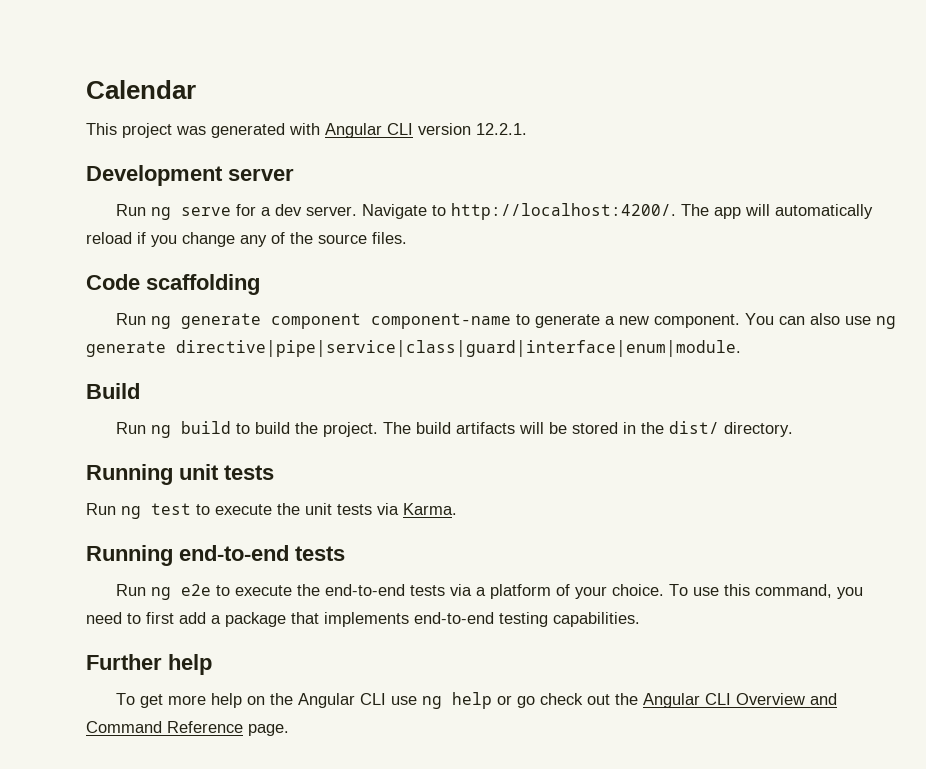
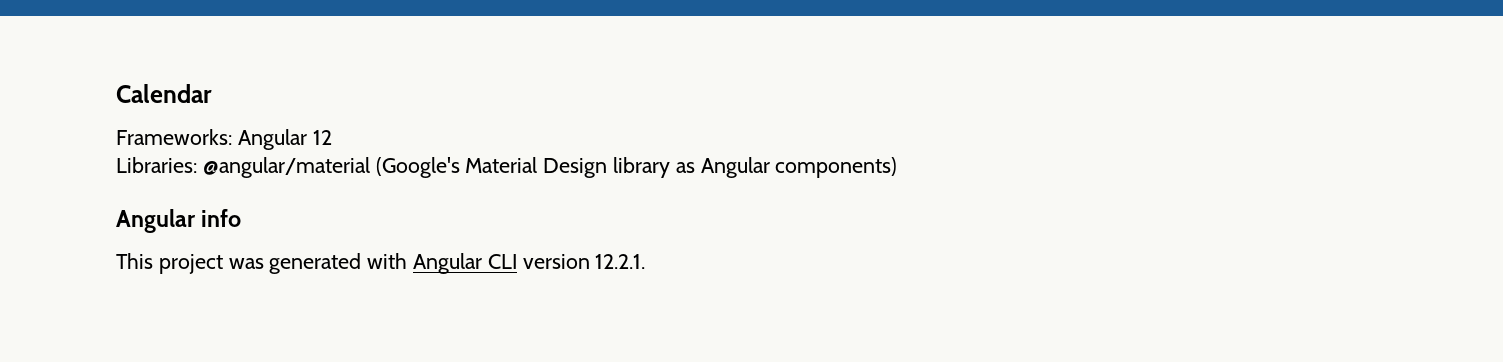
+ Frameworks: Angular 12
+ Libraries: @angular/material (Google's Material Design library as Angular components)
+ Angular info
- Development server
- Run ng serve for a dev server. Navigate to http://localhost:4200/. The app will automatically reload if you change any of the source files.
- Code scaffolding
- Run ng generate component component-name to generate a new component. You can also use ng generate directive|pipe|service|class|guard|interface|enum|module.
- Build
- Run ng build to build the project. The build artifacts will be stored in the dist/ directory.
- Running unit tests
- Run ng test to execute the unit tests via Karma.
- Running end-to-end tests
- Run ng e2e to execute the end-to-end tests via a platform of your choice. To use this command, you need to first add a package that implements end-to-end testing capabilities.
- Further help
- To get more help on the Angular CLI use ng help or go check out the Angular CLI Overview and Command Reference page.

